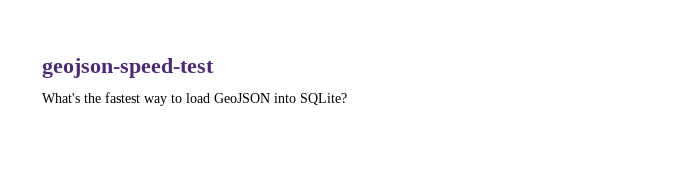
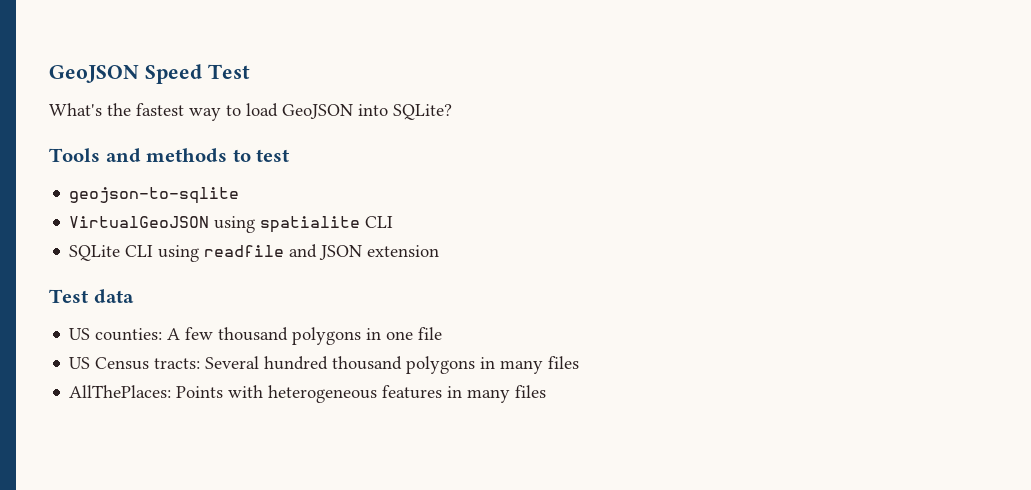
- geojson-speed-test
+ GeoJSON Speed Test
+ Tools and methods to test
+ geojson-to-sqlite
+ VirtualGeoJSON using spatialite CLI
+ SQLite CLI using readfile and JSON extension
+ Test data
+ US counties: A few thousand polygons in one file
+ US Census tracts: Several hundred thousand polygons in many files
+ AllThePlaces: Points with heterogeneous features in many files

